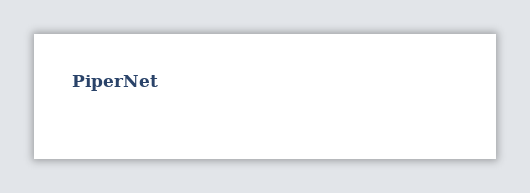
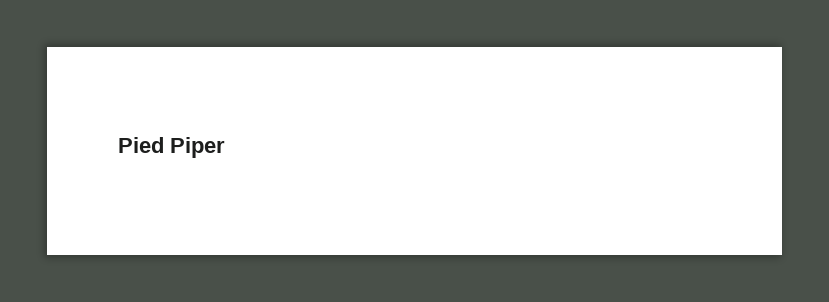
- PiperNet
+ Pied Piper

